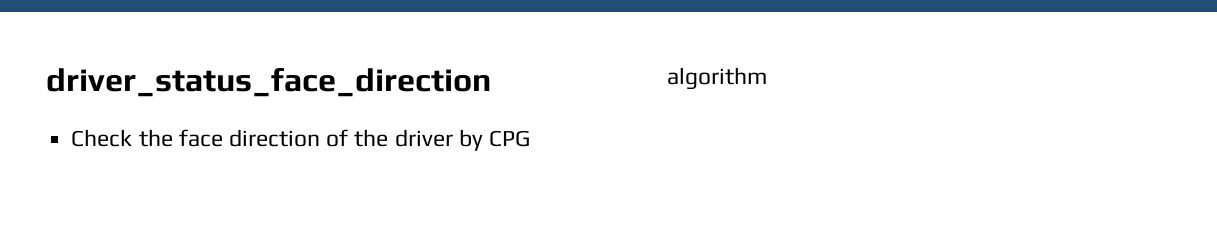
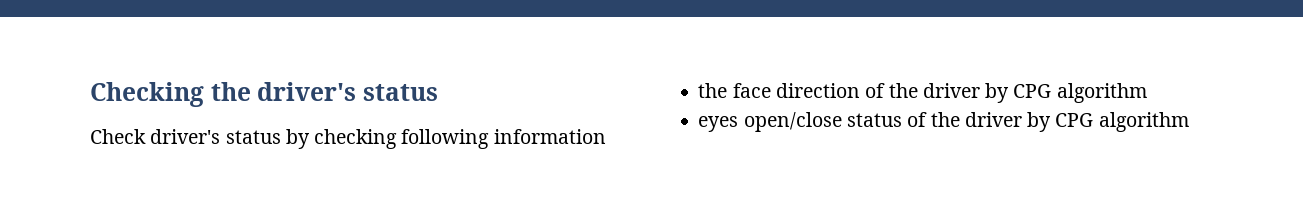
- driver_status_face_direction
- Check the face direction of the driver by CPG algorithm
+ Checking the driver's status
+ Check driver's status by checking following information
+ the face direction of the driver by CPG algorithm
+ eyes open/close status of the driver by CPG algorithm

